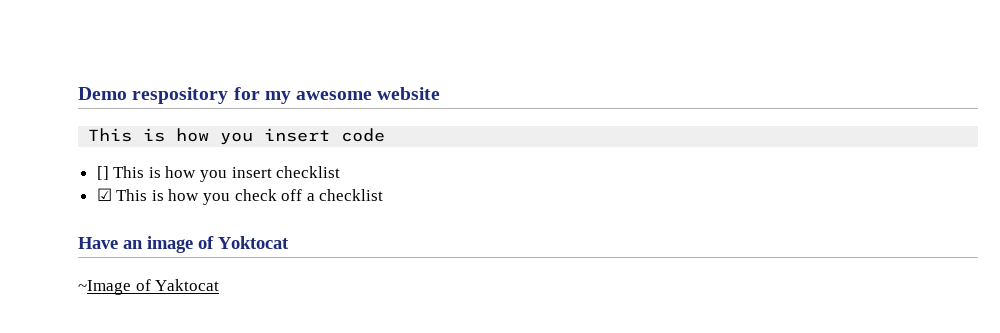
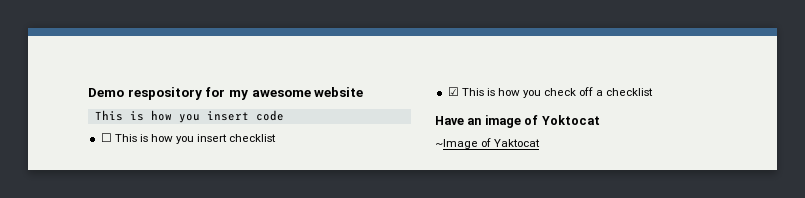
- [] This is how you insert checklist
+ ☐ This is how you insert checklist

